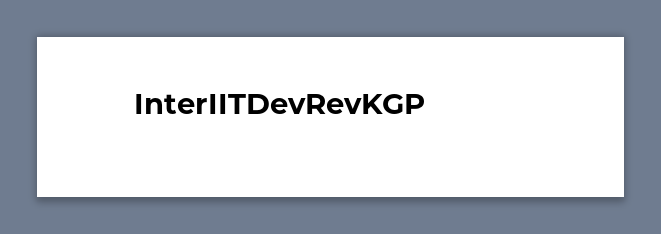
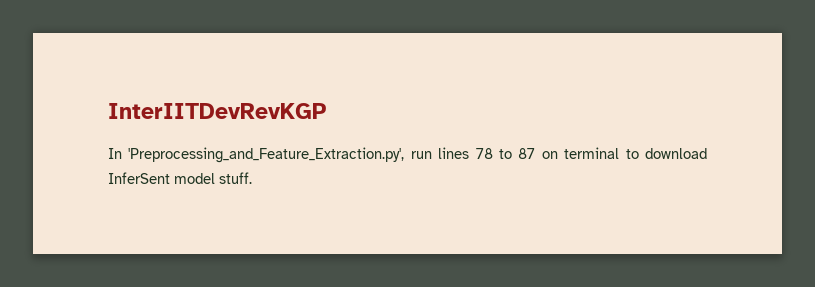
+ In 'Preprocessing_and_Feature_Extraction.py', run lines 78 to 87 on terminal to download InferSent model stuff.

